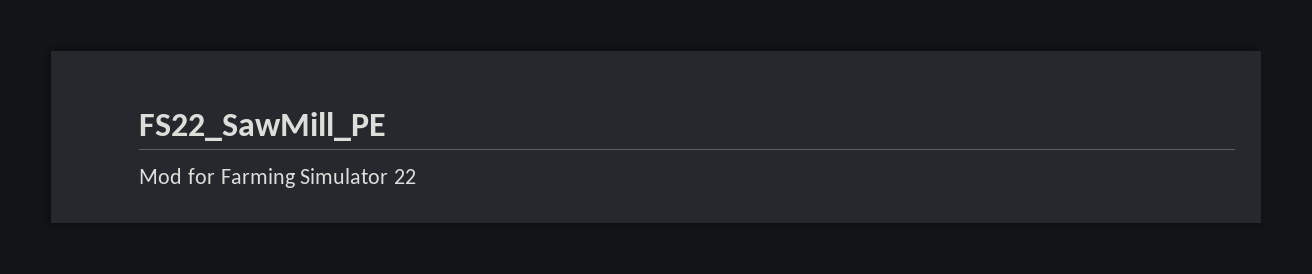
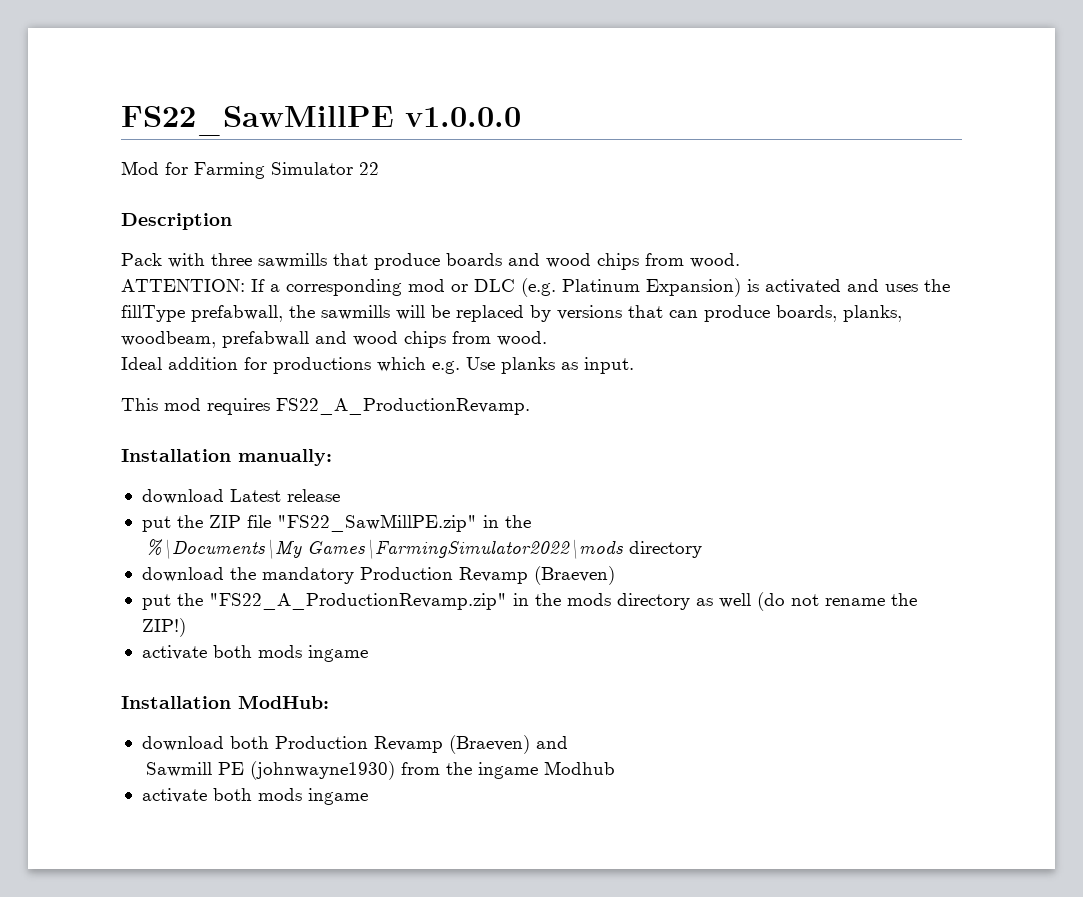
- FS22_SawMill_PE
+ FS22_SawMillPE v1.0.0.0
+ Description
+ Pack with three sawmills that produce boards and wood chips from wood.
+ ATTENTION: If a corresponding mod or DLC (e.g. Platinum Expansion) is activated and uses the fillType prefabwall, the sawmills will be replaced by versions that can produce boards, planks, woodbeam, prefabwall and wood chips from wood.
+ Ideal addition for productions which e.g. Use planks as input.
+ This mod requires FS22_A_ProductionRevamp.
+ Installation manually:
+ download Latest release
+ put the ZIP file "FS22_SawMillPE.zip" in the
+ %\Documents\My Games\FarmingSimulator2022\mods directory
+ download the mandatory Production Revamp (Braeven)
+ put the "FS22_A_ProductionRevamp.zip" in the mods directory as well (do not rename the ZIP!)
+ activate both mods ingame
+ Installation ModHub:
+ download both Production Revamp (Braeven) and
+ Sawmill PE (johnwayne1930) from the ingame Modhub
+ activate both mods ingame

